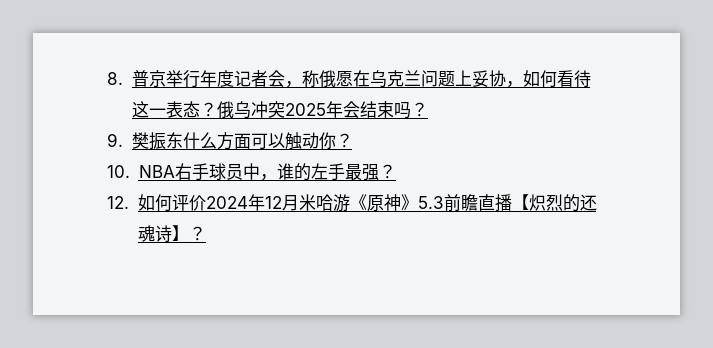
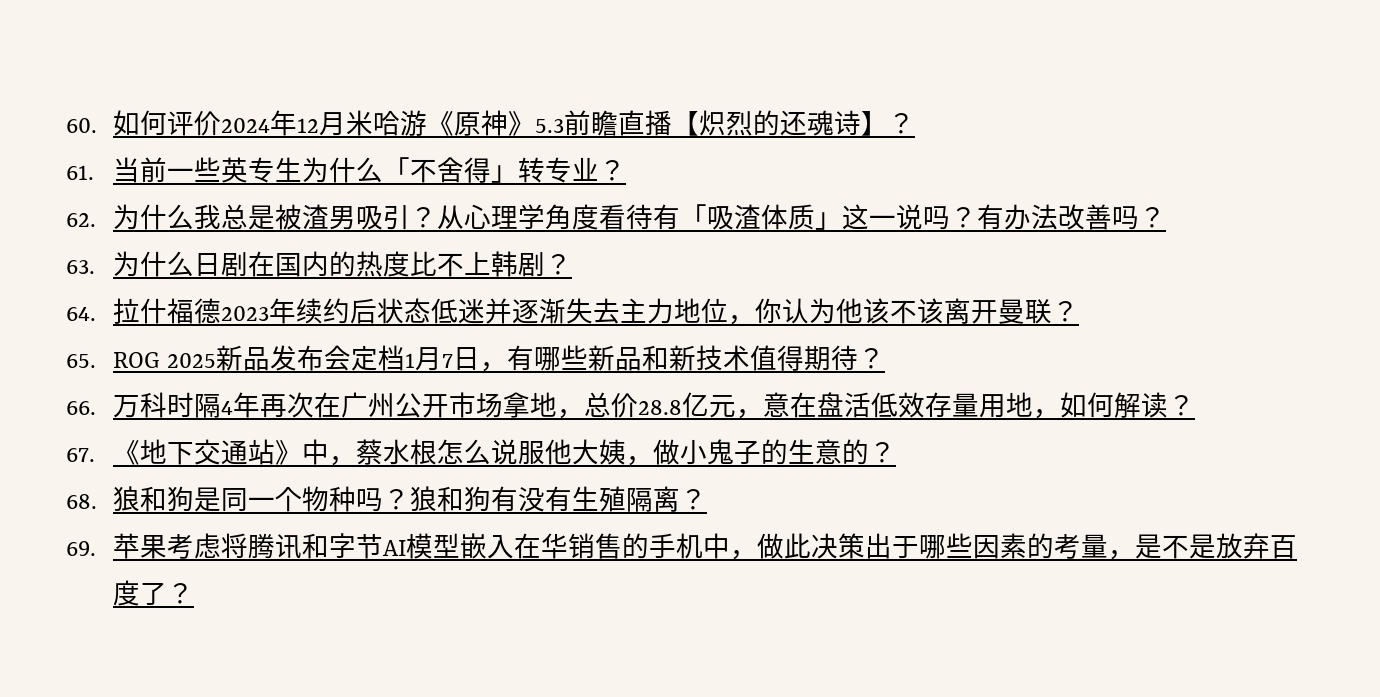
- 8.普京举行年度记者会，称俄愿在乌克兰问题上妥协，如何看待这一表态？俄乌冲突2025年会结束吗？
- 9.樊振东什么方面可以触动你？
- 10. NBA右手球员中，谁的左手最强？
- 12.如何评价2024年12月米哈游《原神》5.3前瞻直播【炽烈的还魂诗】？
+ 60.如何评价2024年12月米哈游《原神》5.3前瞻直播【炽烈的还魂诗】？
+ 61.当前一些英专生为什么「不舍得」转专业？
+ 62.为什么我总是被渣男吸引？从心理学角度看待有「吸渣体质」这一说吗？有办法改善吗？
+ 63.为什么日剧在国内的热度比不上韩剧？
+ 64.拉什福德2023年续约后状态低迷并逐渐失去主力地位，你认为他该不该离开曼联？
+ 65. ROG 2025新品发布会定档1月7日，有哪些新品和新技术值得期待？
+ 66.万科时隔4年再次在广州公开市场拿地，总价28.8亿元，意在盘活低效存量用地，如何解读？
+ 67.《地下交通站》中，蔡水根怎么说服他大姨，做小鬼子的生意的？
+ 68.狼和狗是同一个物种吗？狼和狗有没有生殖隔离？
+ 69.苹果考虑将腾讯和字节AI模型嵌入在华销售的手机中，做此决策出于哪些因素的考量，是不是放弃百度了？

